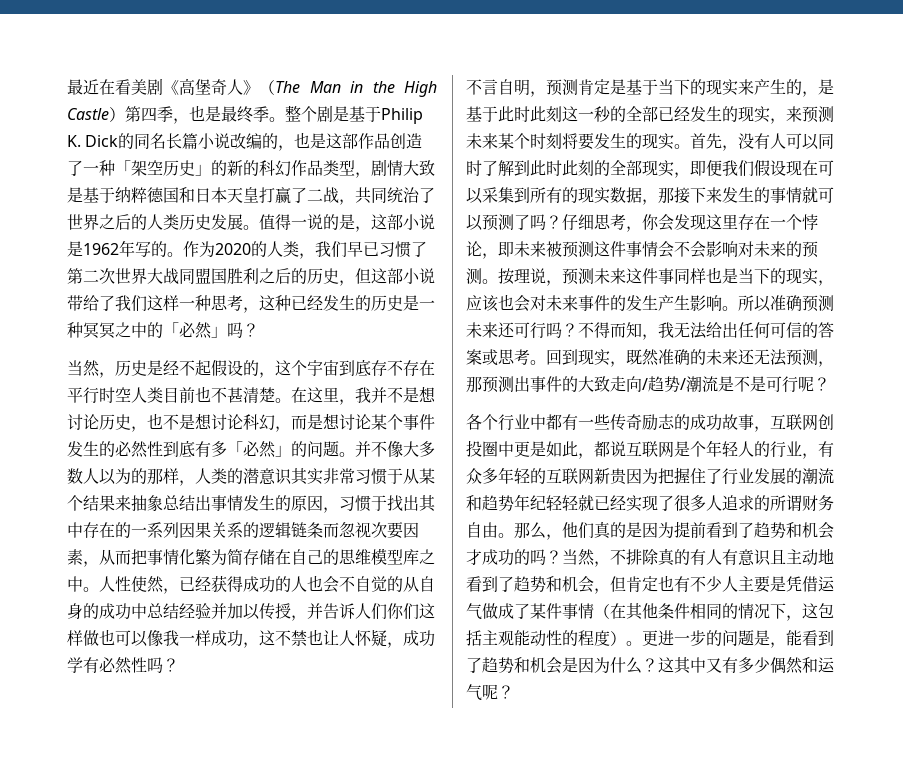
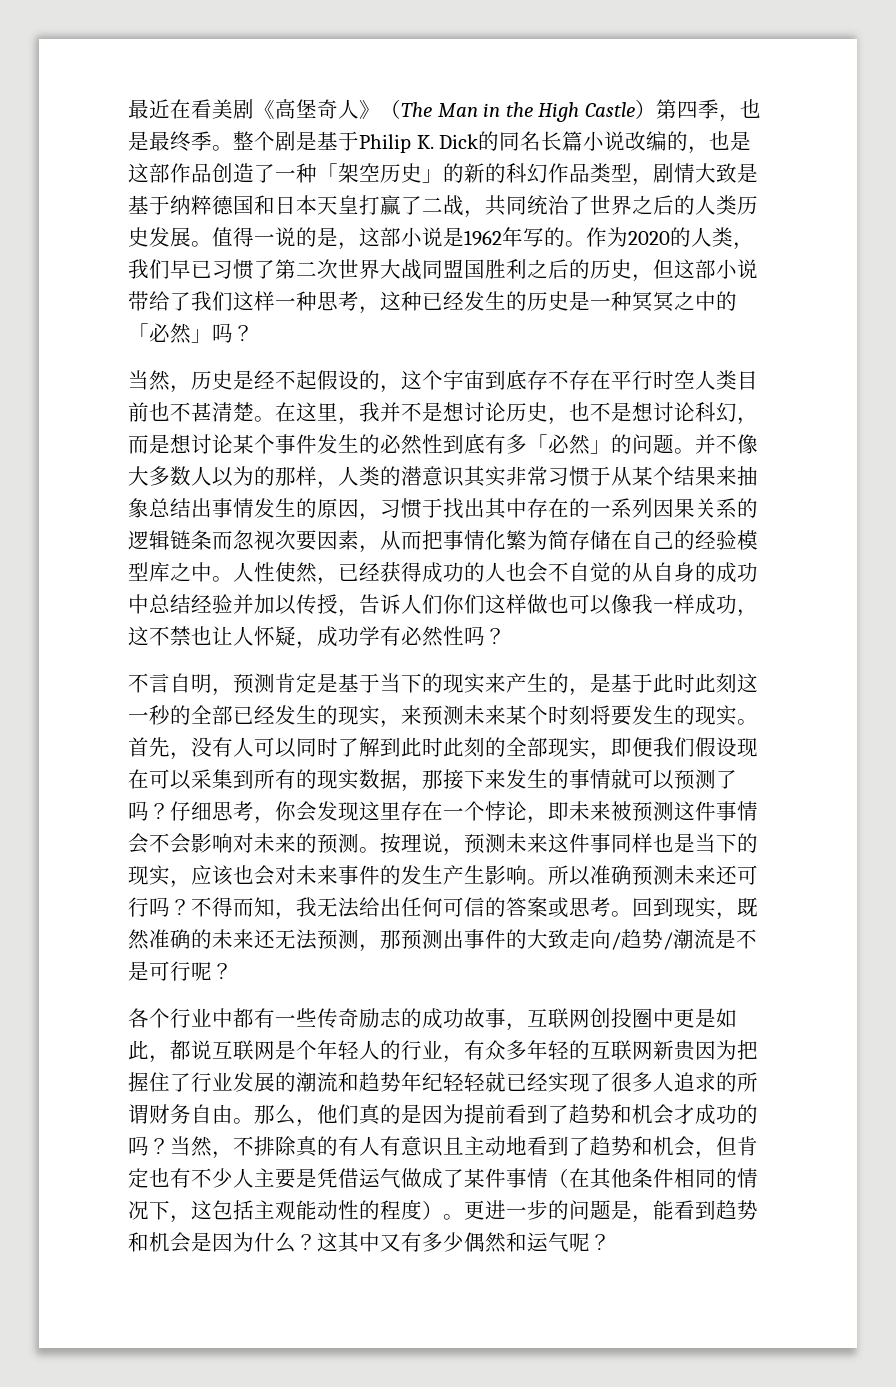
- 并不像大多数人以为的那样，人类的潜意识其实非常习惯于从某个结果来抽象总结出事情发生的原因，习惯于找出其中存在的一系列因果关系的逻辑链条而忽视次要因素，从而把事情化繁为简存储在自己的思维模型库之中。
+ 并不像大多数人以为的那样，人类的潜意识其实非常习惯于从某个结果来抽象总结出事情发生的原因，习惯于找出其中存在的一系列因果关系的逻辑链条而忽视次要因素，从而把事情化繁为简存储在自己的经验模型库之中。
- 人性使然，已经获得成功的人也会不自觉的从自身的成功中总结经验并加以传授，并告诉人们你们这样做也可以像我一样成功，这不禁也让人怀疑，成功学有必然性吗？
+ 人性使然，已经获得成功的人也会不自觉的从自身的成功中总结经验并加以传授，告诉人们你们这样做也可以像我一样成功，这不禁也让人怀疑，成功学有必然性吗？
- 更进一步的问题是，能看到了趋势和机会是因为什么？
+ 更进一步的问题是，能看到趋势和机会是因为什么？

